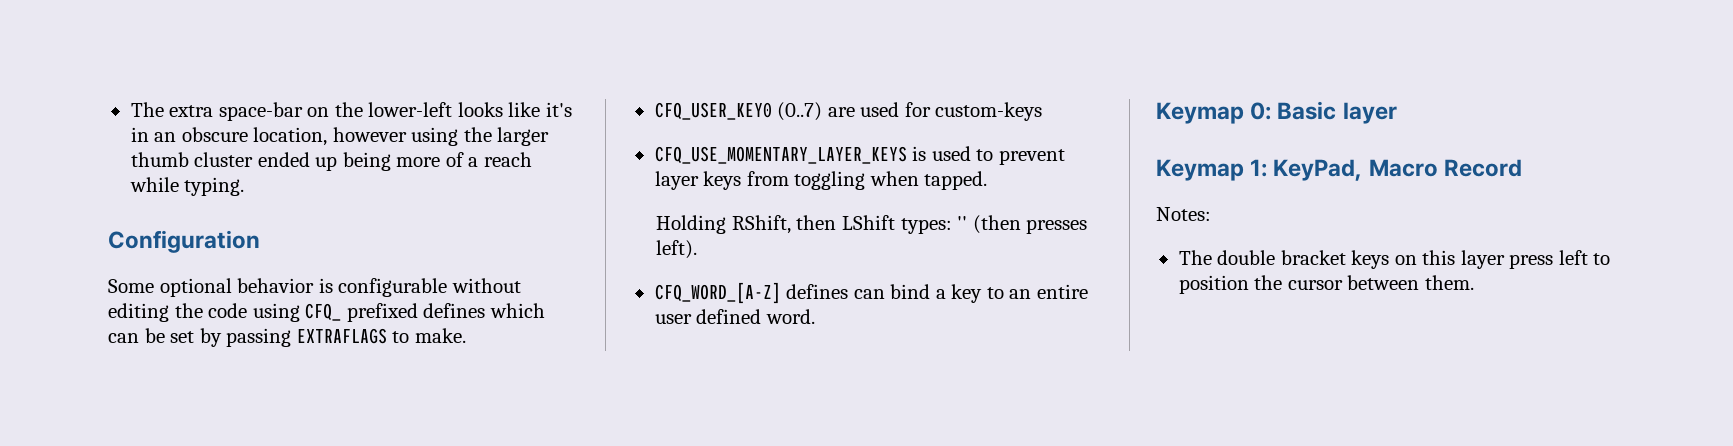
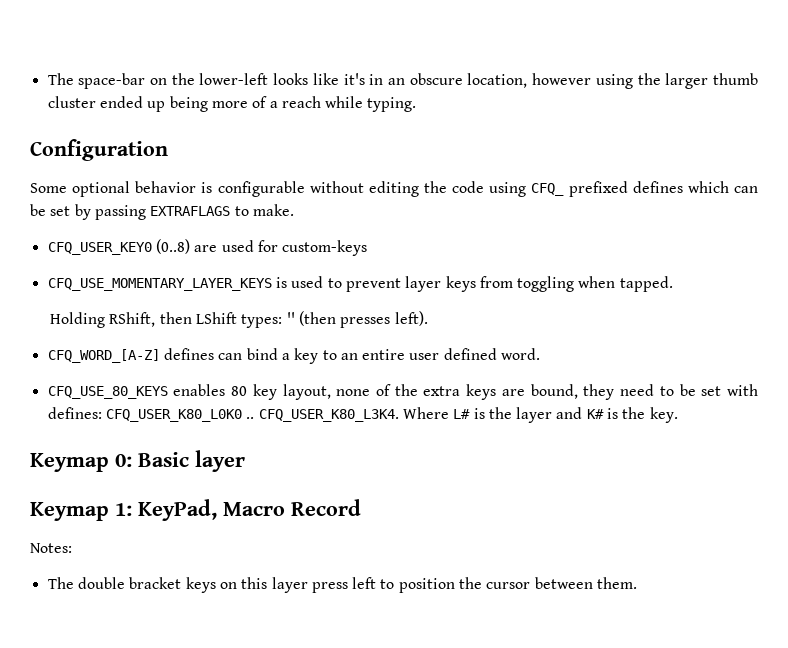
- The extra space-bar on the lower-left looks like it's in an obscure location, however using the larger thumb cluster ended up being more of a reach while typing.
+ The space-bar on the lower-left looks like it's in an obscure location, however using the larger thumb cluster ended up being more of a reach while typing.
- CFQ_USER_KEY0 (0..7) are used for custom-keys
+ CFQ_USER_KEY0 (0..8) are used for custom-keys
+ CFQ_USE_80_KEYS enables 80 key layout, none of the extra keys are bound, they need to be set with defines: CFQ_USER_K80_L0K0 .. CFQ_USER_K80_L3K4. Where L# is the layer and K# is the key.

